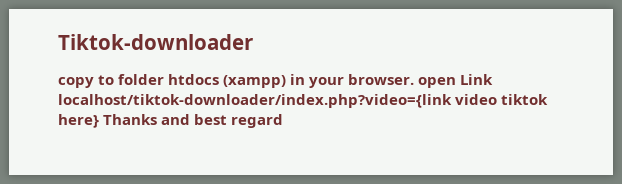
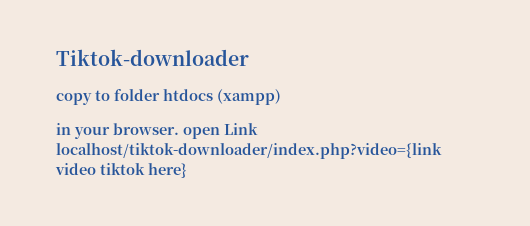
- copy to folder htdocs (xampp) in your browser. open Link localhost/tiktok-downloader/index.php?video={link video tiktok here} Thanks and best regard
+ copy to folder htdocs (xampp)
+ in your browser. open Link localhost/tiktok-downloader/index.php?video={link video tiktok here}

